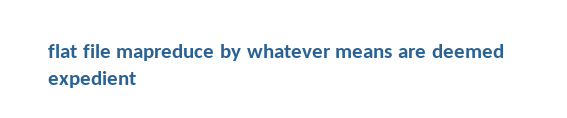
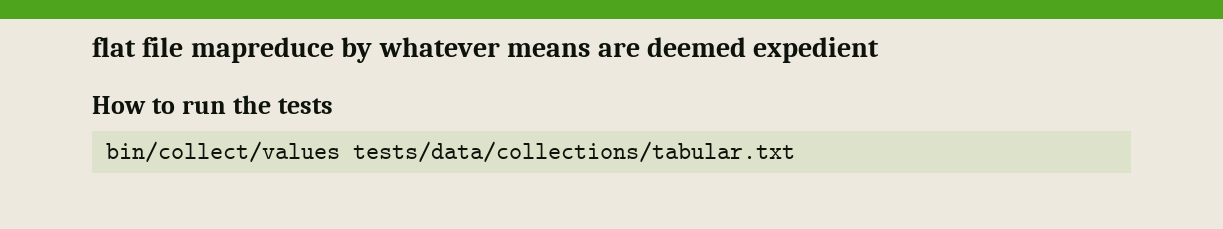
+ How to run the tests
+ bin/collect/values tests/data/collections/tabular.txt

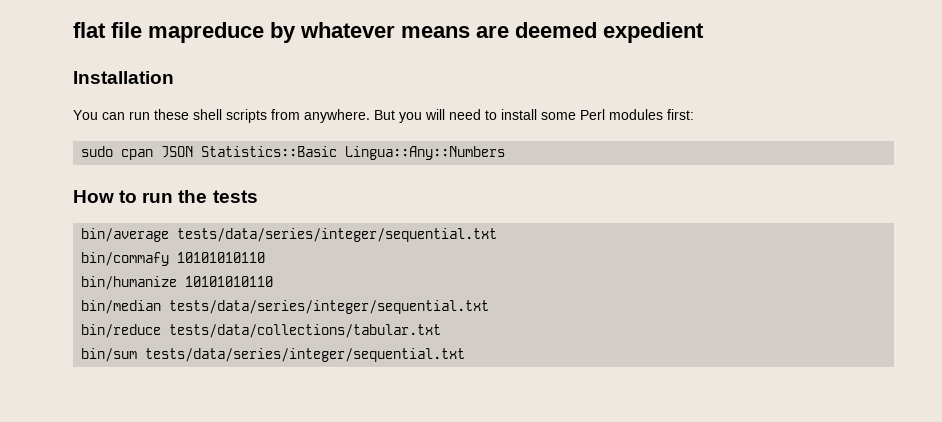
+ Installation
+ You can run these shell scripts from anywhere. But you will need to install some Perl modules first:
+ sudo cpan JSON Statistics::Basic Lingua::Any::Numbers
- bin/collect/values tests/data/collections/tabular.txt
+ bin/average tests/data/series/integer/sequential.txt
+ bin/commafy 10101010110
+ bin/humanize 10101010110
+ bin/median tests/data/series/integer/sequential.txt
+ bin/reduce tests/data/collections/tabular.txt
+ bin/sum tests/data/series/integer/sequential.txt

